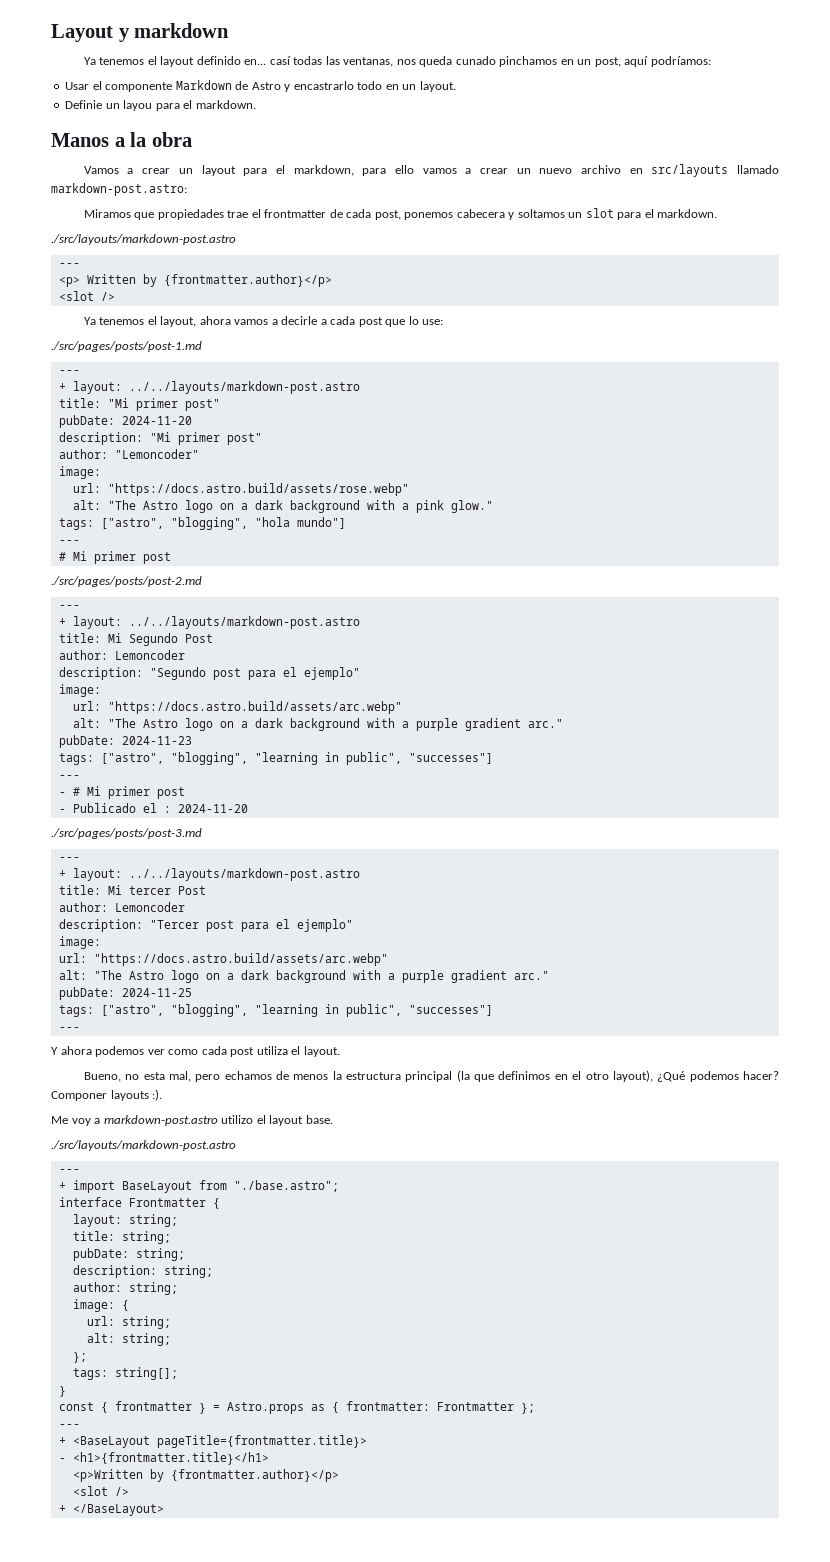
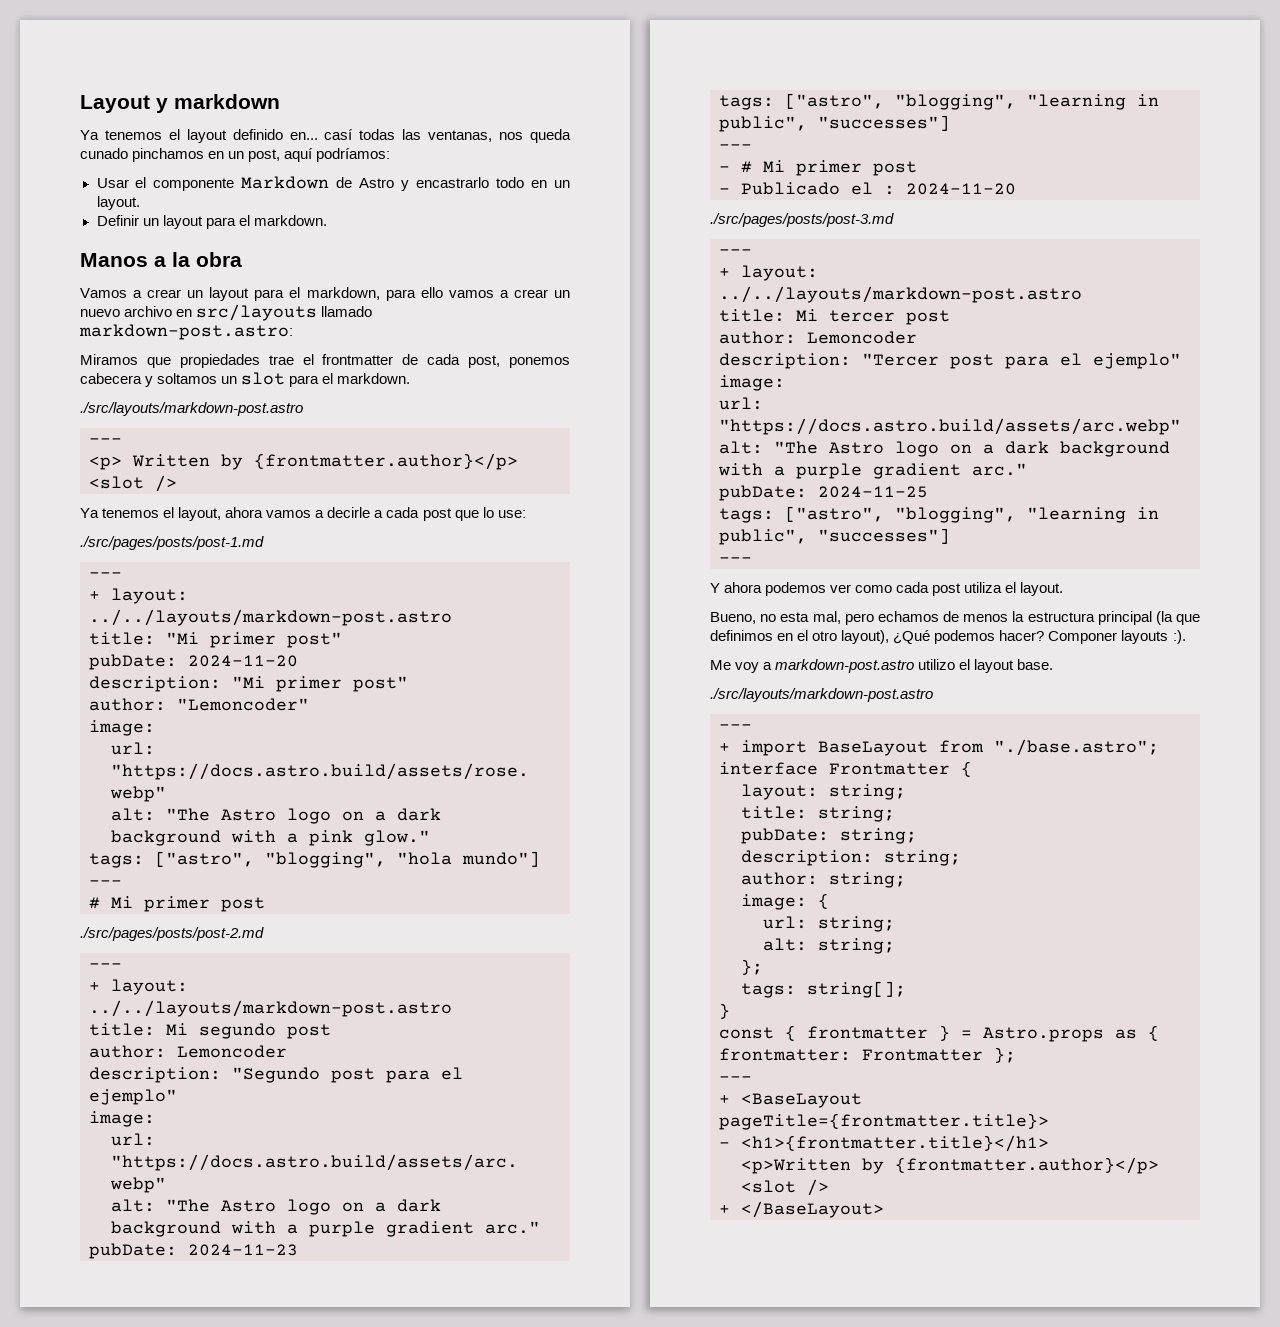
- Definie un layou para el markdown.
+ Definir un layout para el markdown.
- title: Mi Segundo Post
+ title: Mi segundo post
- title: Mi tercer Post
+ title: Mi tercer post

